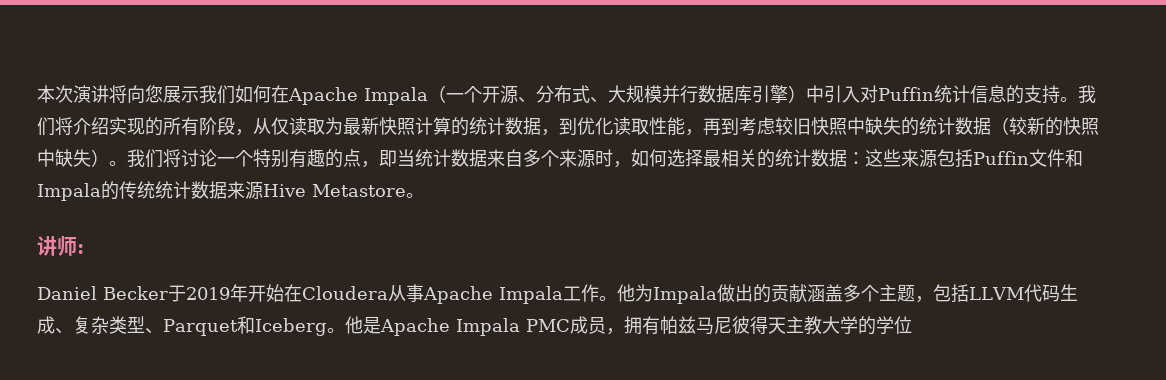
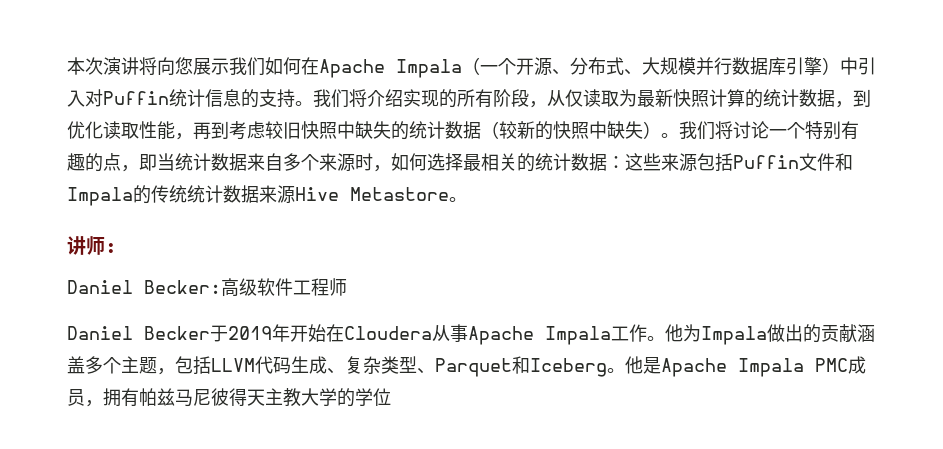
+ Daniel Becker:高级软件工程师

